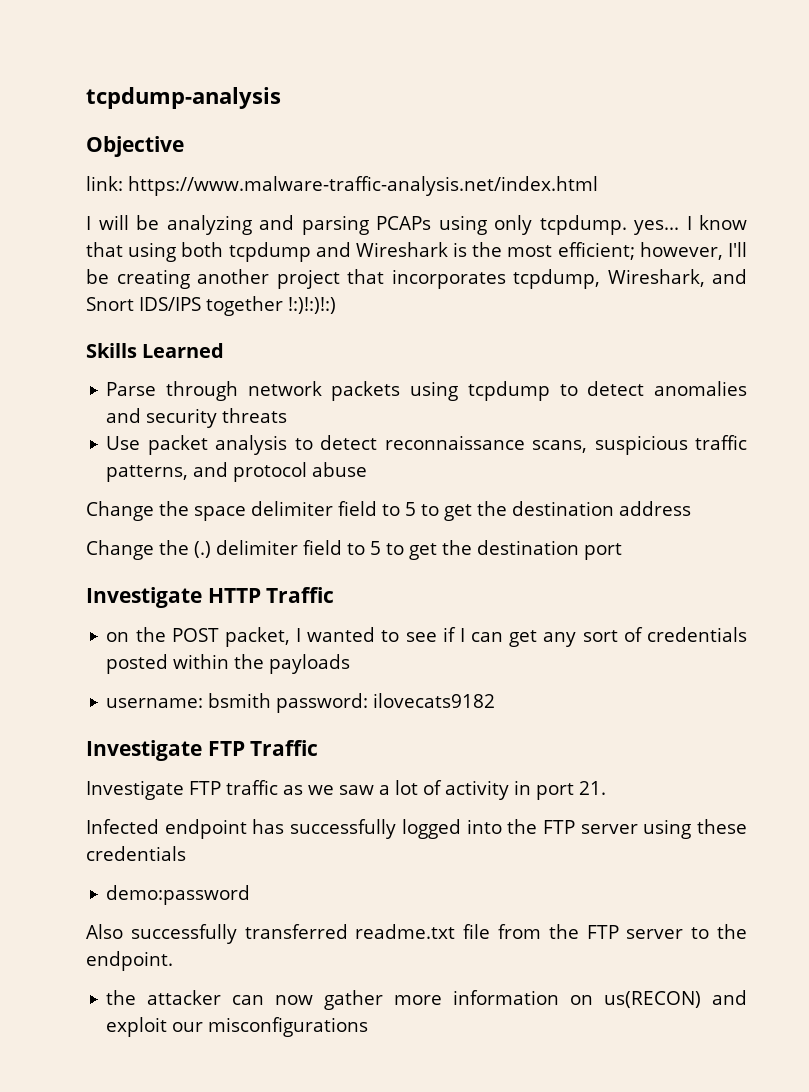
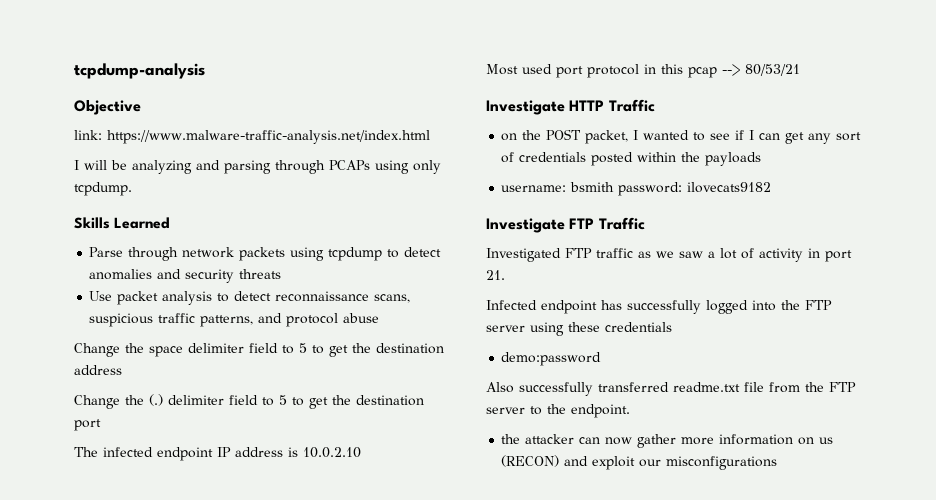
- I will be analyzing and parsing PCAPs using only tcpdump. yes... I know that using both tcpdump and Wireshark is the most efficient; however, I'll be creating another project that incorporates tcpdump, Wireshark, and Snort IDS/IPS together !:)!:)!:)
+ I will be analyzing and parsing through PCAPs using only tcpdump.
+ The infected endpoint IP address is 10.0.2.10
+ Most used port protocol in this pcap --> 80/53/21
- Investigate FTP traffic as we saw a lot of activity in port 21.
+ Investigated FTP traffic as we saw a lot of activity in port 21.
- the attacker can now gather more information on us(RECON) and exploit our misconfigurations
+ the attacker can now gather more information on us (RECON) and exploit our misconfigurations

